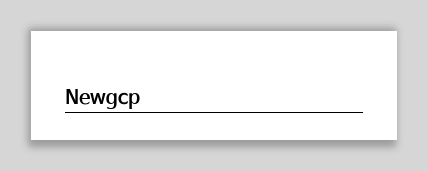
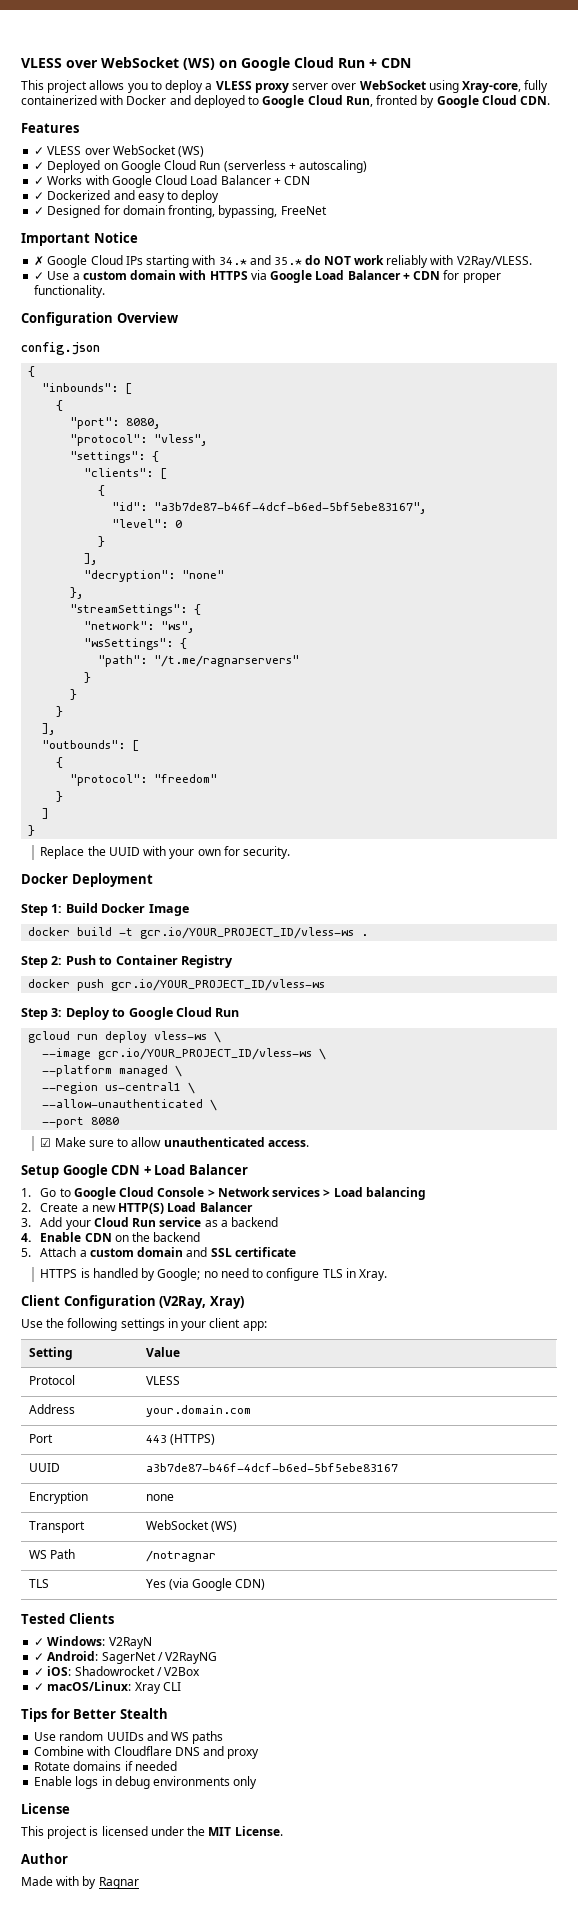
- Newgcp
+ VLESS over WebSocket (WS) on Google Cloud Run + CDN
+ This project allows you to deploy a VLESS proxy server over WebSocket using Xray-core, fully containerized with Docker and deployed to Google Cloud Run, fronted by Google Cloud CDN.
+ Features
+ ✓ VLESS over WebSocket (WS)
+ ✓ Deployed on Google Cloud Run (serverless + autoscaling)
+ ✓ Works with Google Cloud Load Balancer + CDN
+ ✓ Dockerized and easy to deploy
+ ✓ Designed for domain fronting, bypassing, FreeNet
+ Important Notice
+ ✗ Google Cloud IPs starting with 34.* and 35.* do NOT work reliably with V2Ray/VLESS.
+ ✓ Use a custom domain with HTTPS via Google Load Balancer + CDN for proper functionality.
+ Configuration Overview
+ config.json
+ {
+ "inbounds": [
+ {
+ "port": 8080,
+ "protocol": "vless",
+ "settings": {
+ "clients": [
+ {
+ "id": "a3b7de87-b46f-4dcf-b6ed-5bf5ebe83167",
+ "level": 0
+ }
+ ],
+ "decryption": "none"
+ },
+ "streamSettings": {
+ "network": "ws",
+ "wsSettings": {
+ "path": "/t.me/ragnarservers"
+ }
+ }
+ }
+ ],
+ "outbounds": [
+ {
+ "protocol": "freedom"
+ }
+ ]
+ }
+ Replace the UUID with your own for security.
+ Docker Deployment
+ Step 1: Build Docker Image
+ docker build -t gcr.io/YOUR_PROJECT_ID/vless-ws .
+ Step 2: Push to Container Registry
+ docker push gcr.io/YOUR_PROJECT_ID/vless-ws
+ Step 3: Deploy to Google Cloud Run
+ gcloud run deploy vless-ws \
+ --image gcr.io/YOUR_PROJECT_ID/vless-ws \
+ --platform managed \
+ --region us-central1 \
+ --allow-unauthenticated \
+ --port 8080
+ ☑ Make sure to allow unauthenticated access.
+ Setup Google CDN + Load Balancer
+ 1. Go to Google Cloud Console > Network services > Load balancing
+ 2. Create a new HTTP(S) Load Balancer
+ 3. Add your Cloud Run service as a backend
+ 4. Enable CDN on the backend
+ 5. Attach a custom domain and SSL certificate
+ HTTPS is handled by Google; no need to configure TLS in Xray.
+ Client Configuration (V2Ray, Xray)
+ Use the following settings in your client app:
+ Setting | Value
+ Protocol | VLESS
+ Address | your.domain.com
+ Port | 443 (HTTPS)
+ UUID | a3b7de87-b46f-4dcf-b6ed-5bf5ebe83167
+ Encryption | none
+ Transport | WebSocket (WS)
+ WS Path | /notragnar
+ TLS | Yes (via Google CDN)
+ Tested Clients
+ ✓ Windows: V2RayN
+ ✓ Android: SagerNet / V2RayNG
+ ✓ iOS: Shadowrocket / V2Box
+ ✓ macOS/Linux: Xray CLI
+ Tips for Better Stealth
+ Use random UUIDs and WS paths
+ Combine with Cloudflare DNS and proxy
+ Rotate domains if needed
+ Enable logs in debug environments only
+ License
+ This project is licensed under the MIT License.
+ Author
+ Made with by Ragnar

